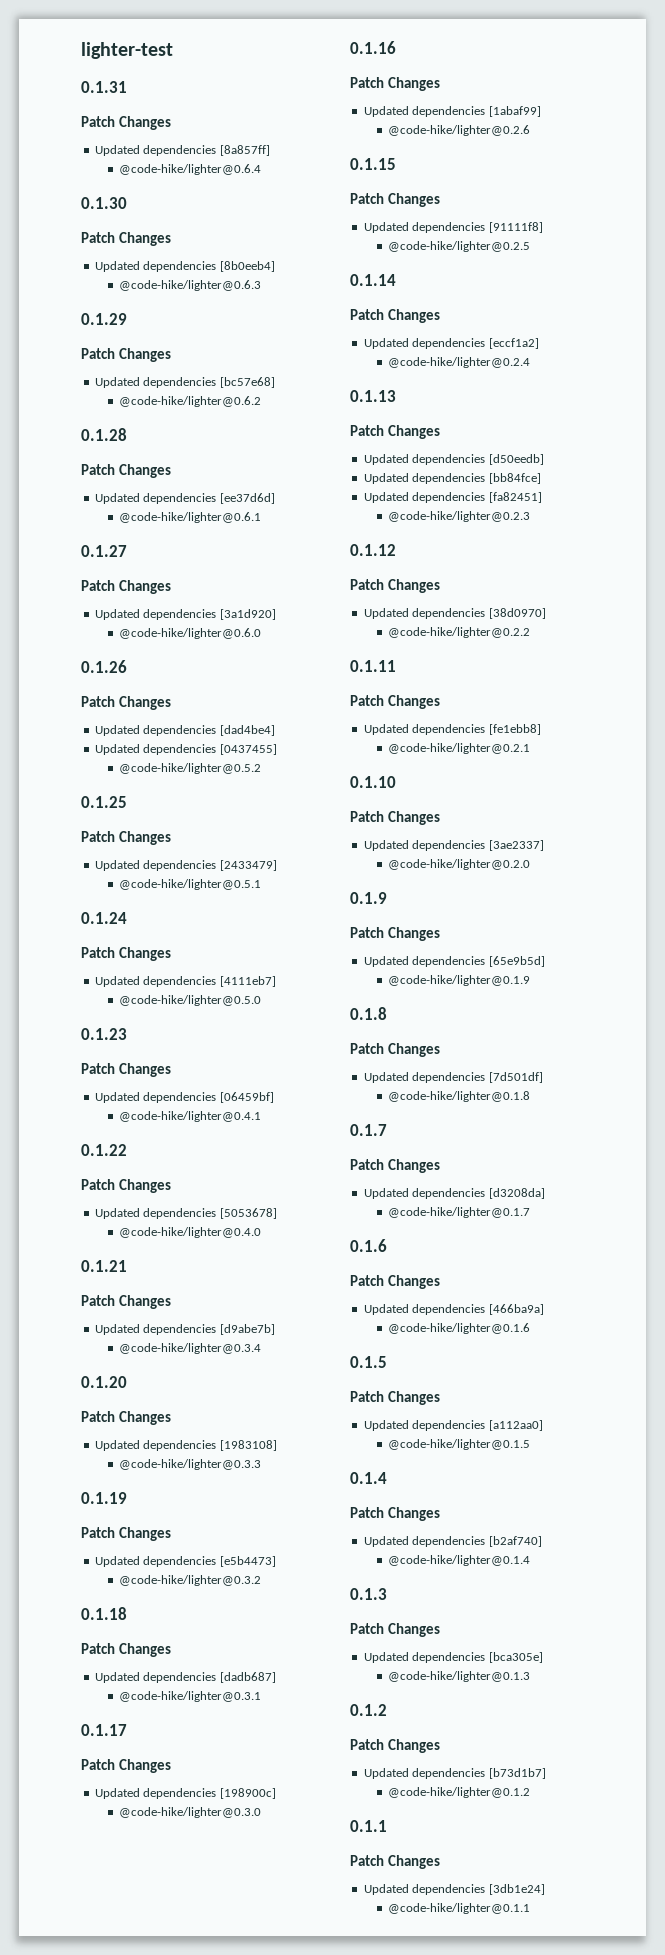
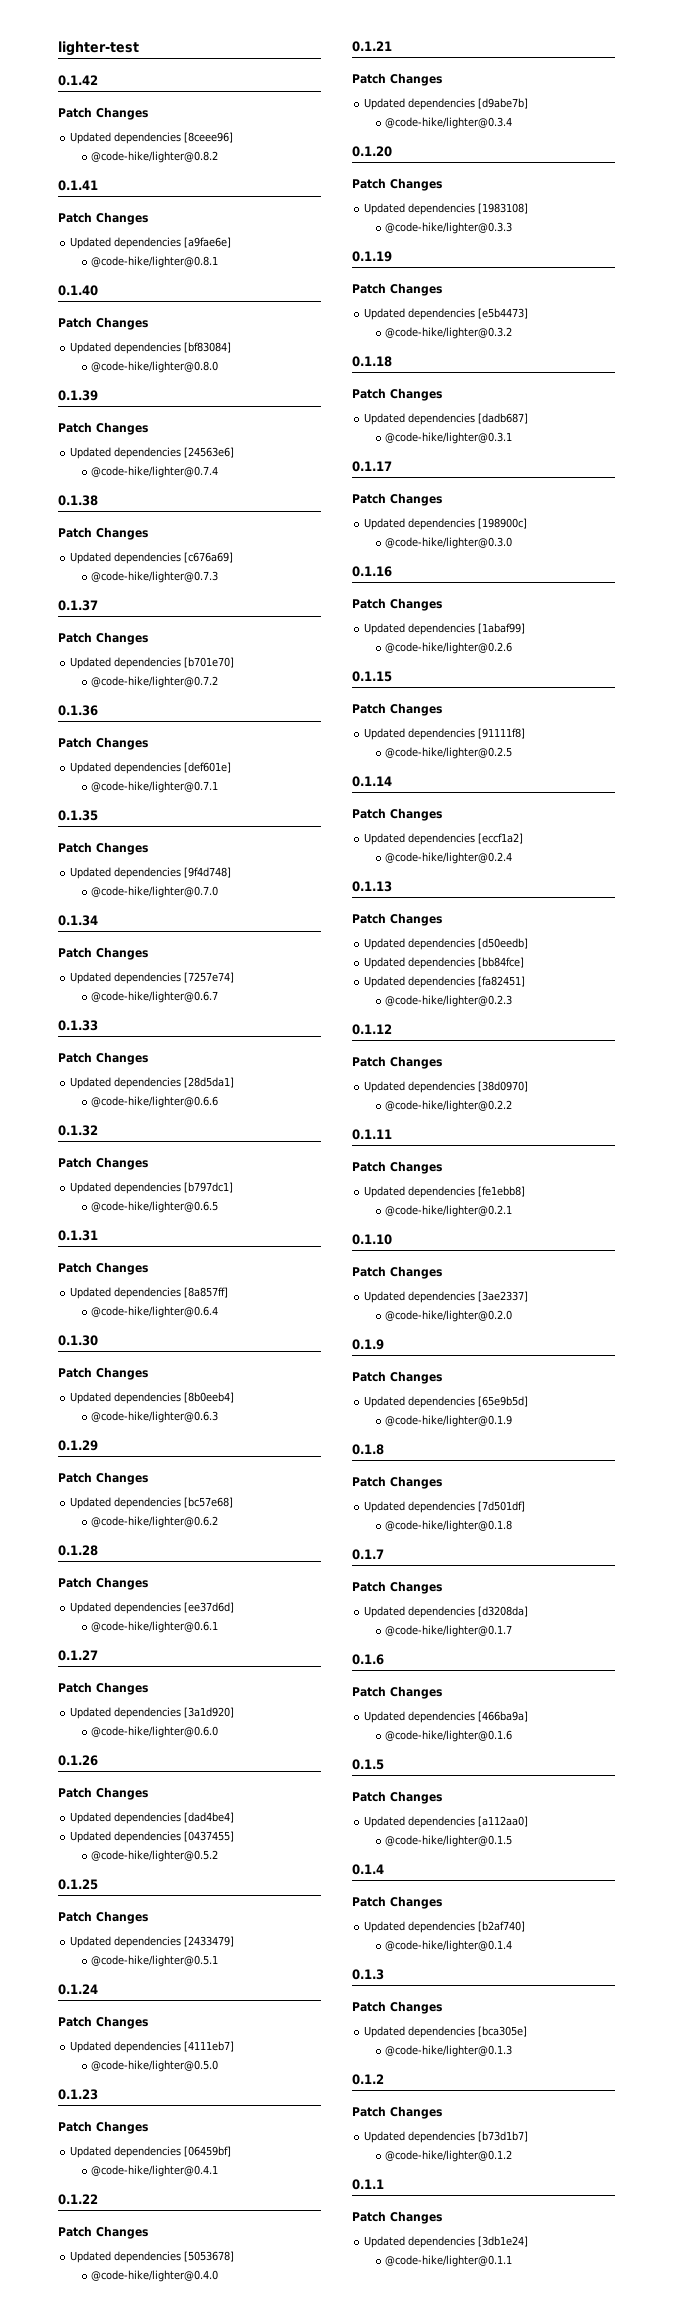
+ 0.1.42
+ Patch Changes
+ Updated dependencies [8ceee96]
+ @code-hike/lighter@0.8.2
+ 0.1.41
+ Patch Changes
+ Updated dependencies [a9fae6e]
+ @code-hike/lighter@0.8.1
+ 0.1.40
+ Patch Changes
+ Updated dependencies [bf83084]
+ @code-hike/lighter@0.8.0
+ 0.1.39
+ Patch Changes
+ Updated dependencies [24563e6]
+ @code-hike/lighter@0.7.4
+ 0.1.38
+ Patch Changes
+ Updated dependencies [c676a69]
+ @code-hike/lighter@0.7.3
+ 0.1.37
+ Patch Changes
+ Updated dependencies [b701e70]
+ @code-hike/lighter@0.7.2
+ 0.1.36
+ Patch Changes
+ Updated dependencies [def601e]
+ @code-hike/lighter@0.7.1
+ 0.1.35
+ Patch Changes
+ Updated dependencies [9f4d748]
+ @code-hike/lighter@0.7.0
+ 0.1.34
+ Patch Changes
+ Updated dependencies [7257e74]
+ @code-hike/lighter@0.6.7
+ 0.1.33
+ Patch Changes
+ Updated dependencies [28d5da1]
+ @code-hike/lighter@0.6.6
+ 0.1.32
+ Patch Changes
+ Updated dependencies [b797dc1]
+ @code-hike/lighter@0.6.5

